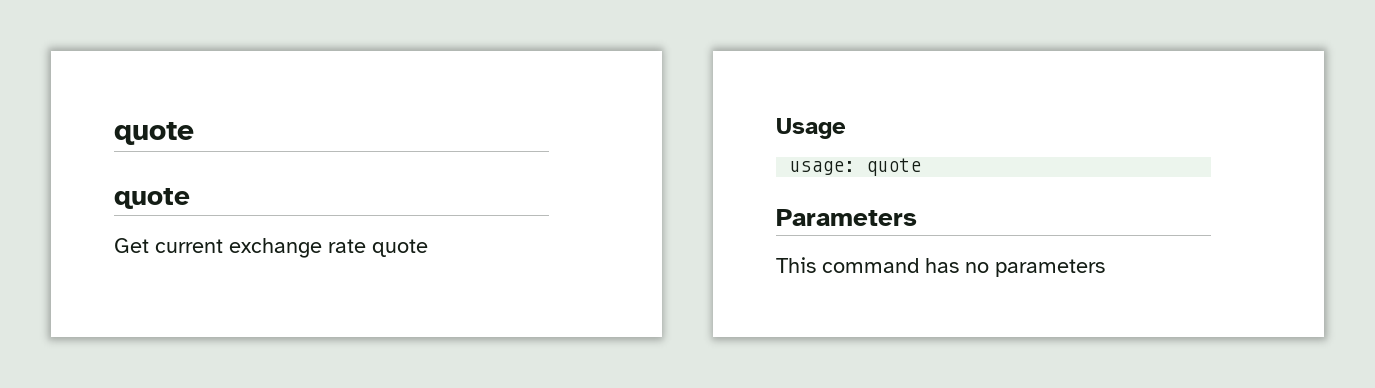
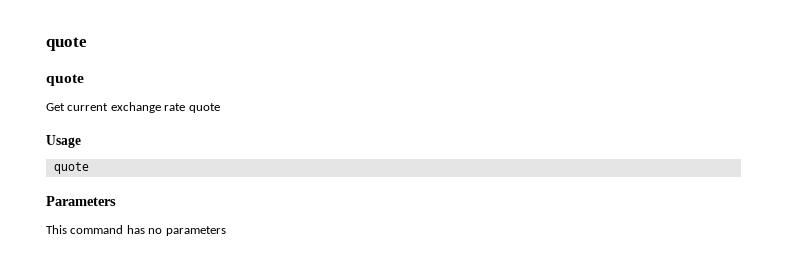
  Usage
- usage: quote
+ quote

